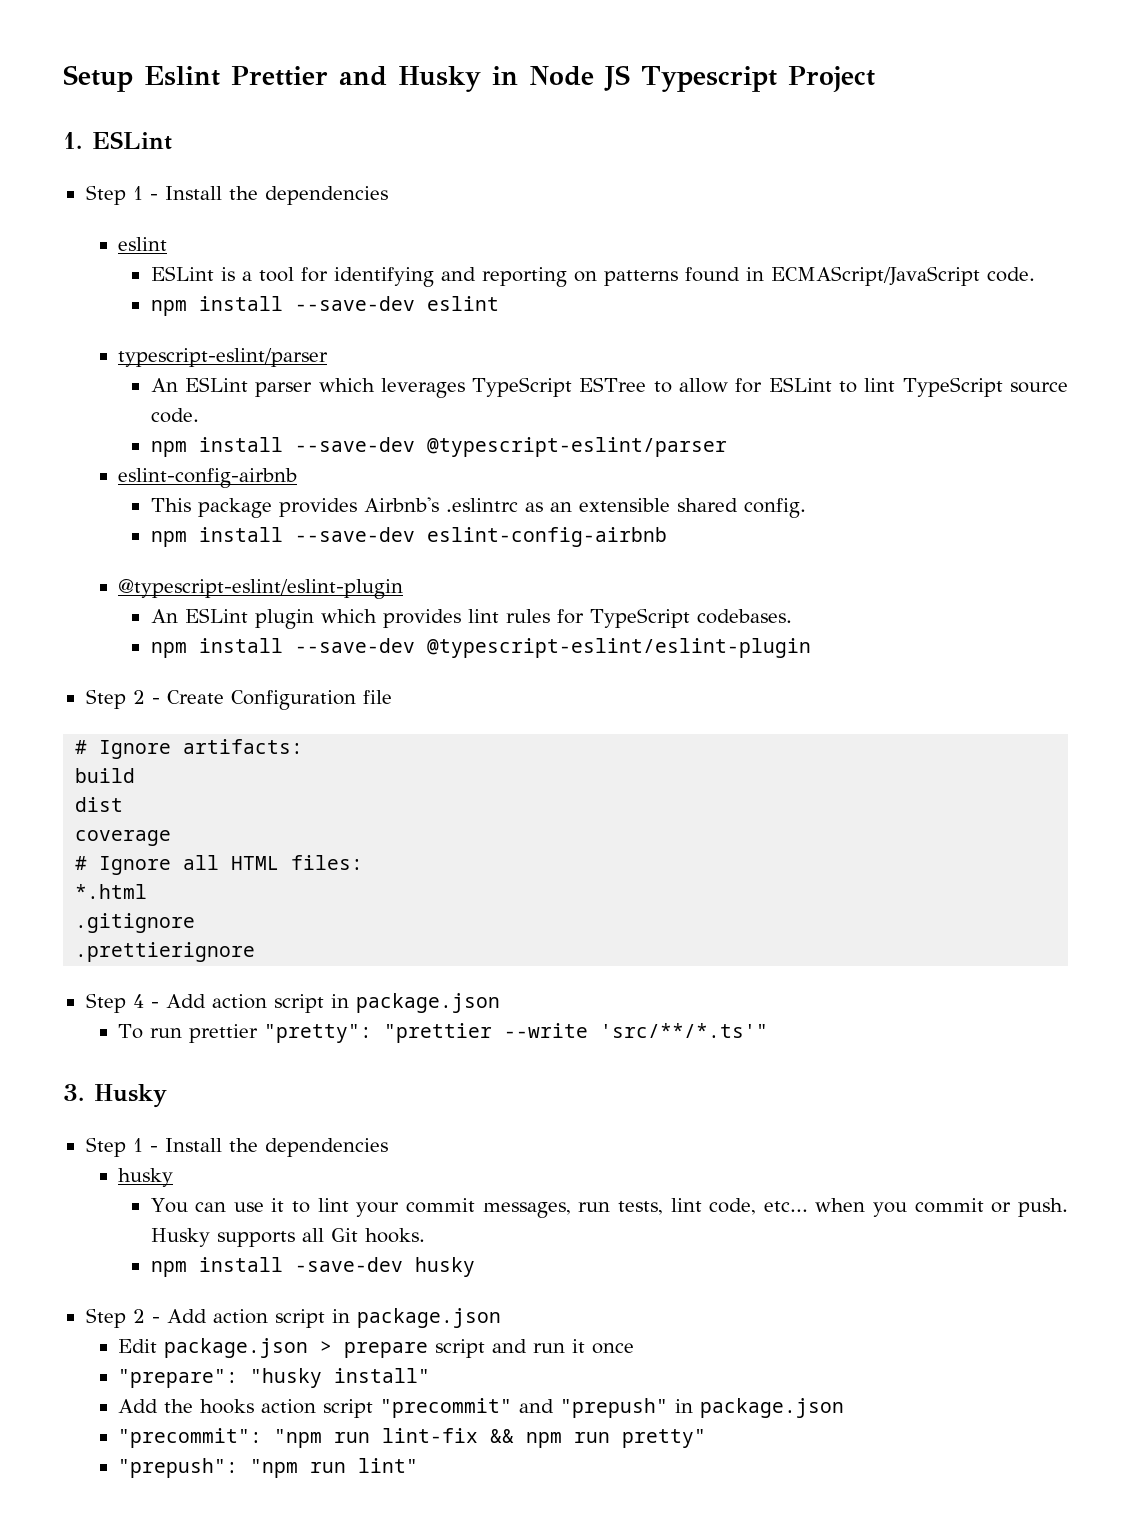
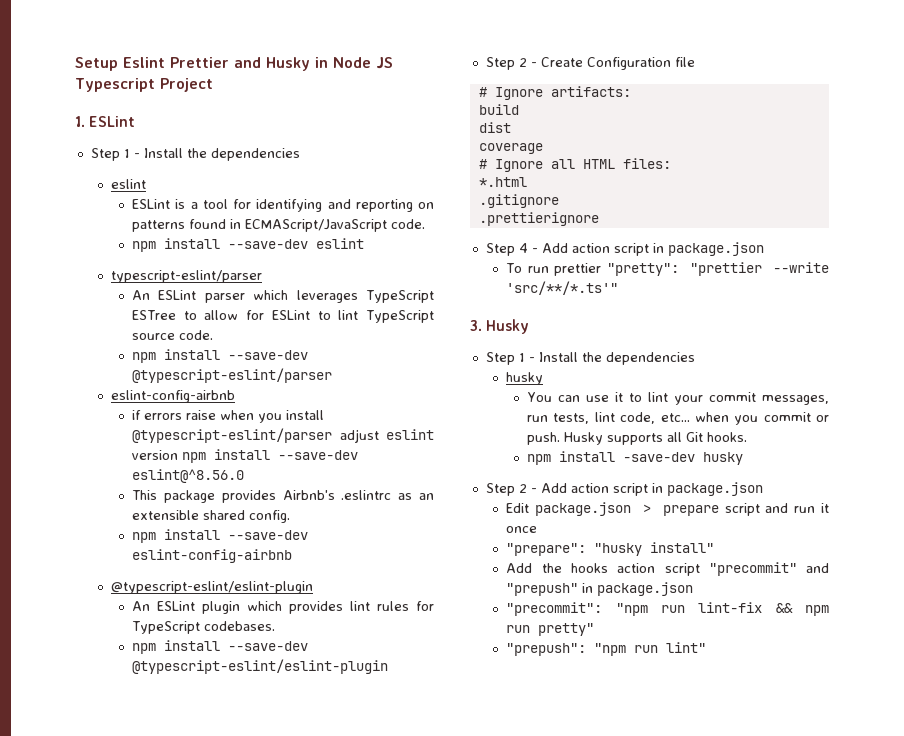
+ if errors raise when you install @typescript-eslint/parser adjust eslint version npm install --save-dev eslint@^8.56.0

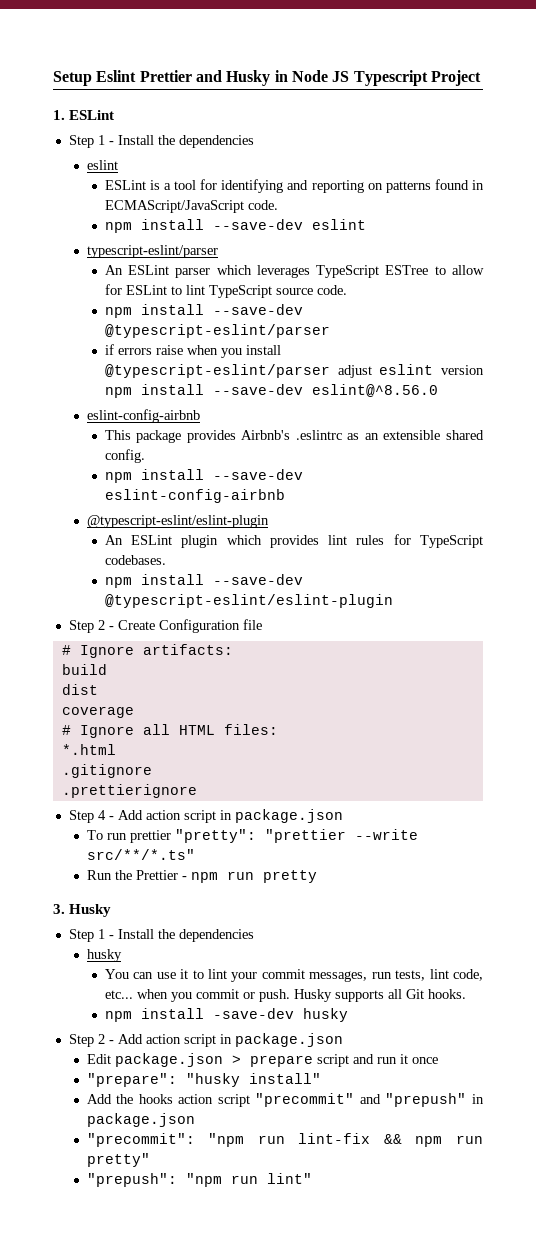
  npm install --save-dev @typescript-eslint/parser
- eslint-config-airbnb
  if errors raise when you install @typescript-eslint/parser adjust eslint version npm install --save-dev eslint@^8.56.0
+ eslint-config-airbnb
- To run prettier "pretty": "prettier --write 'src/**/*.ts'"
+ To run prettier "pretty": "prettier --write src/**/*.ts"
+ Run the Prettier - npm run pretty

